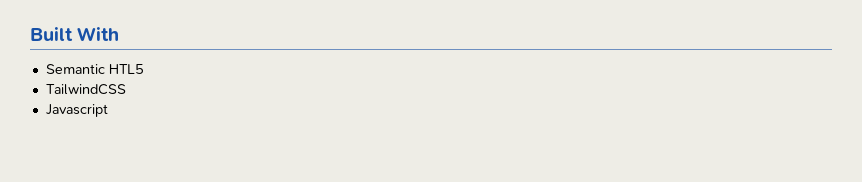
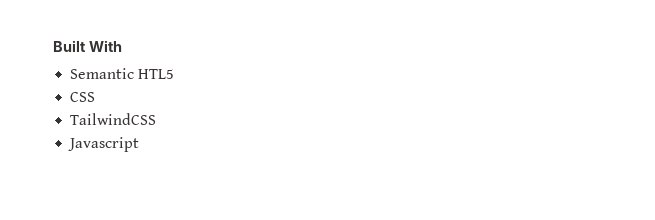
+ CSS

